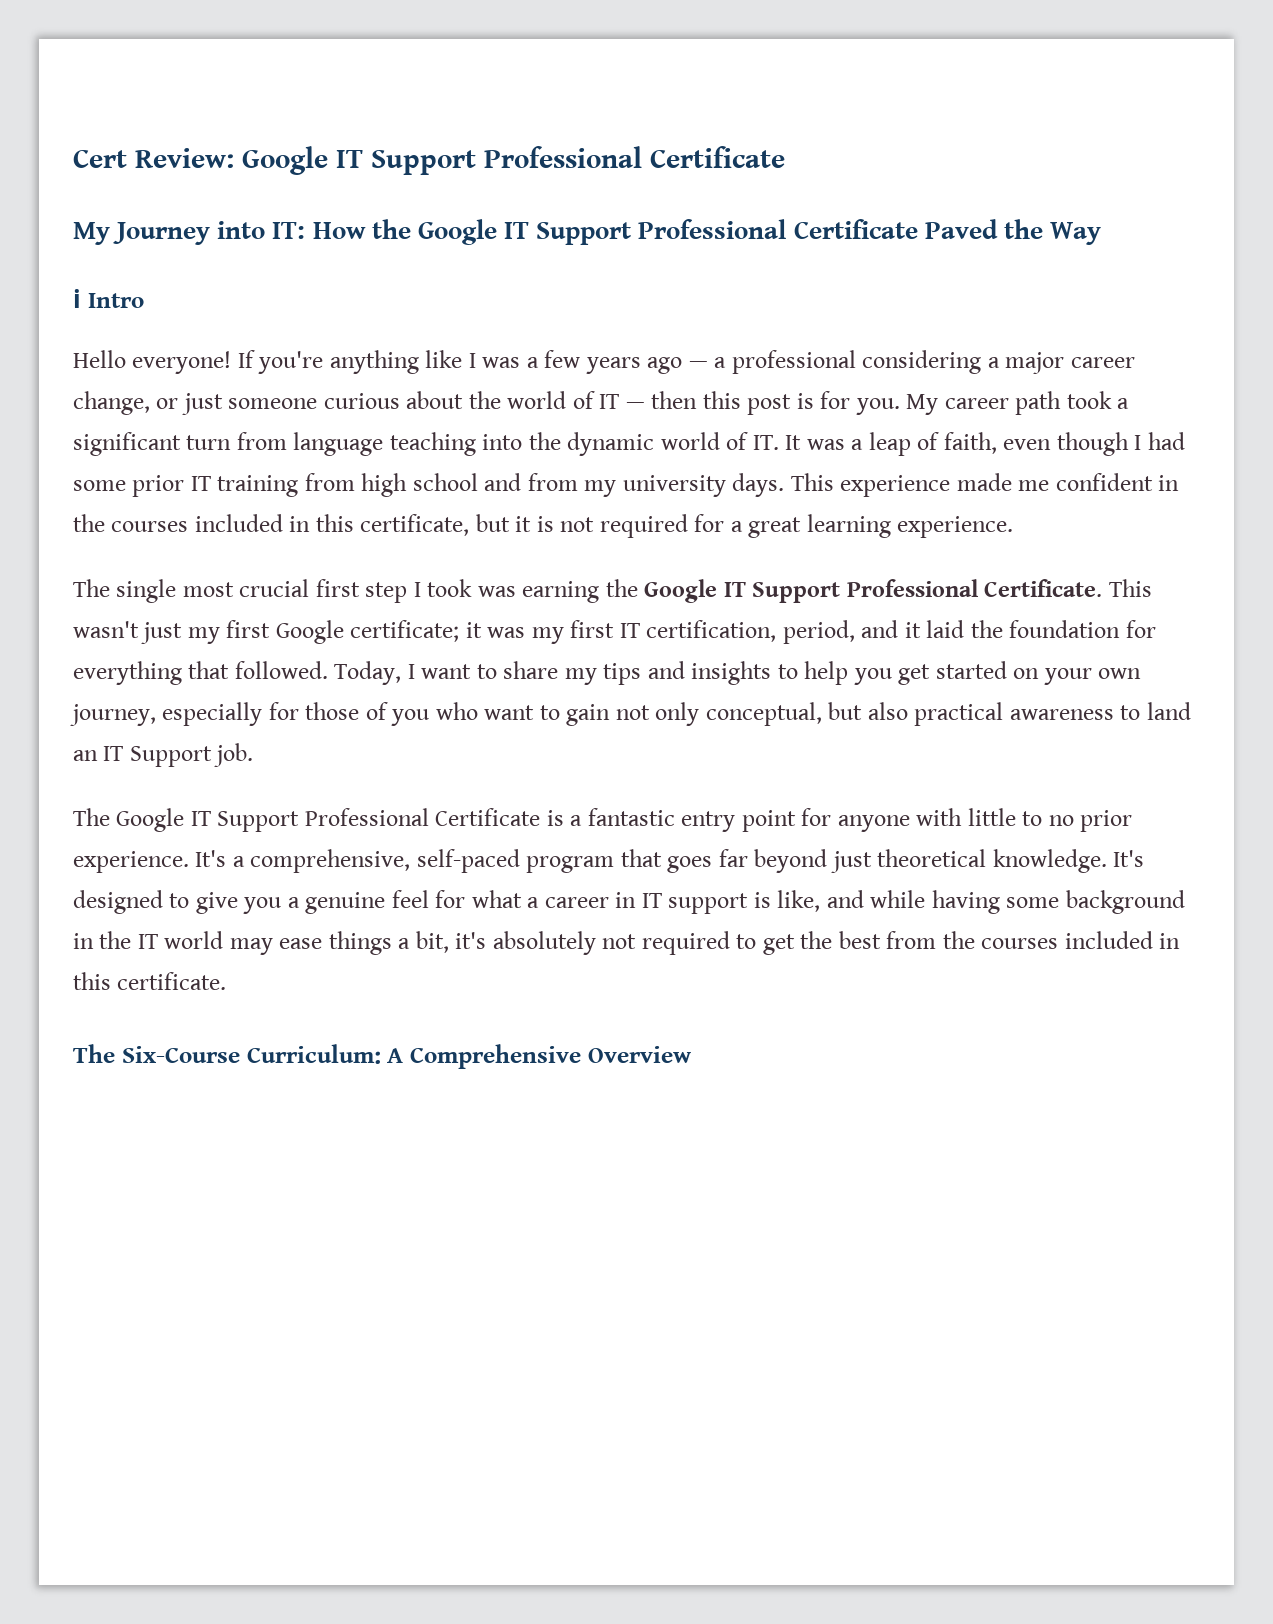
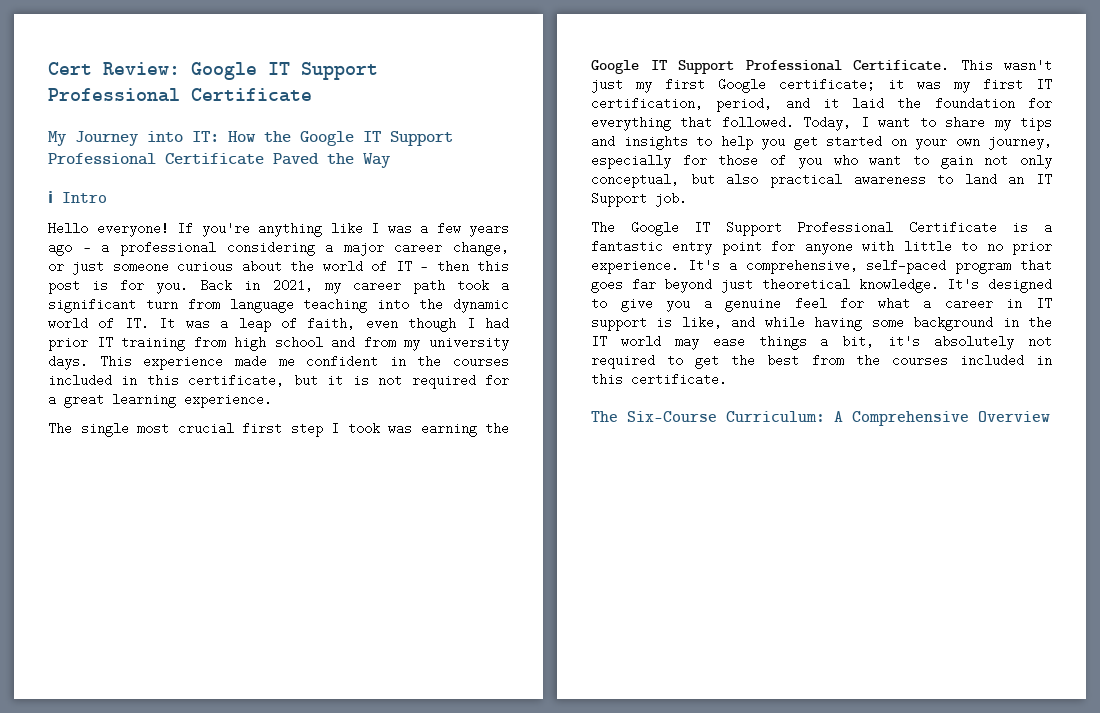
- My career path took a significant turn from language teaching into the dynamic world of IT. It was a leap of faith, even though I had some prior IT training from high school and from my university days.
+ Back in 2021, my career path took a significant turn from language teaching into the dynamic world of IT. It was a leap of faith, even though I had prior IT training from high school and from my university days.

